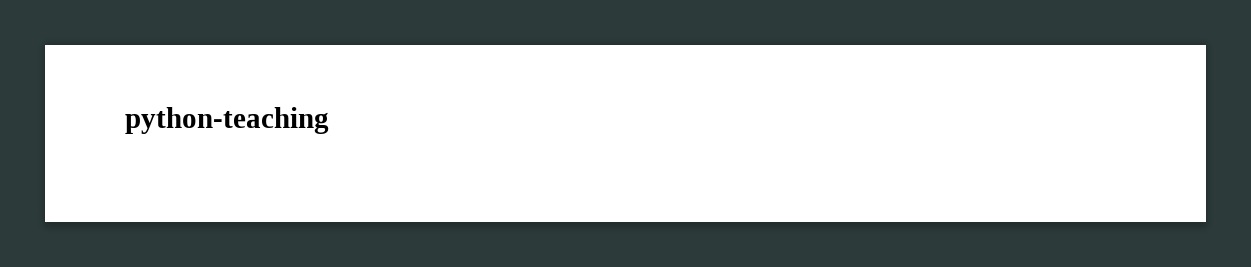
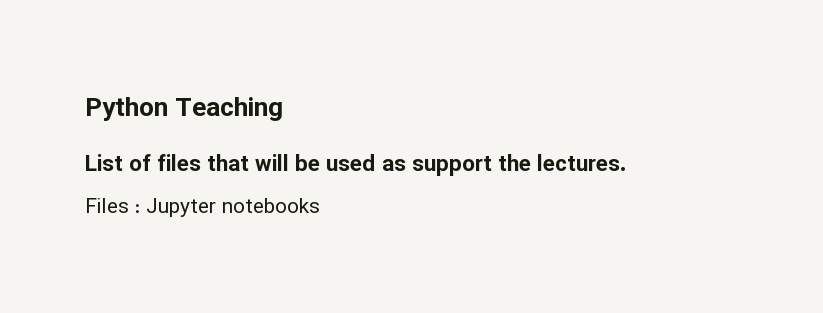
- python-teaching
+ Python Teaching
+ List of files that will be used as support the lectures.
+ Files : Jupyter notebooks

